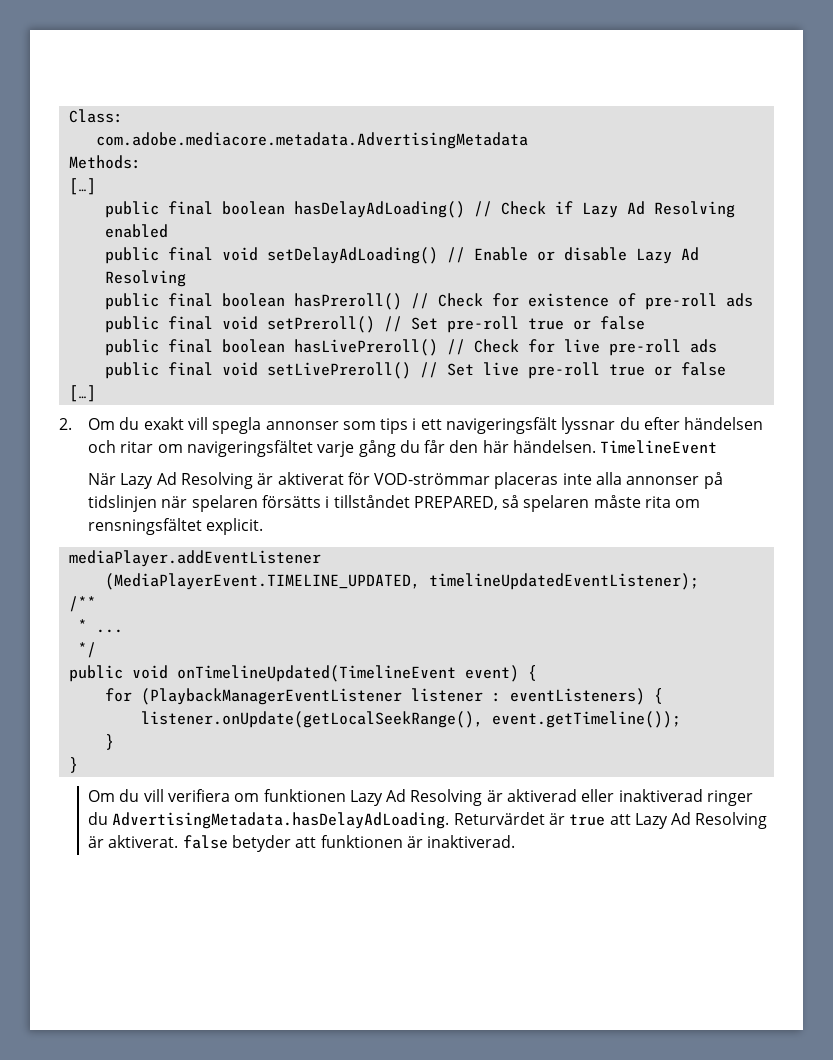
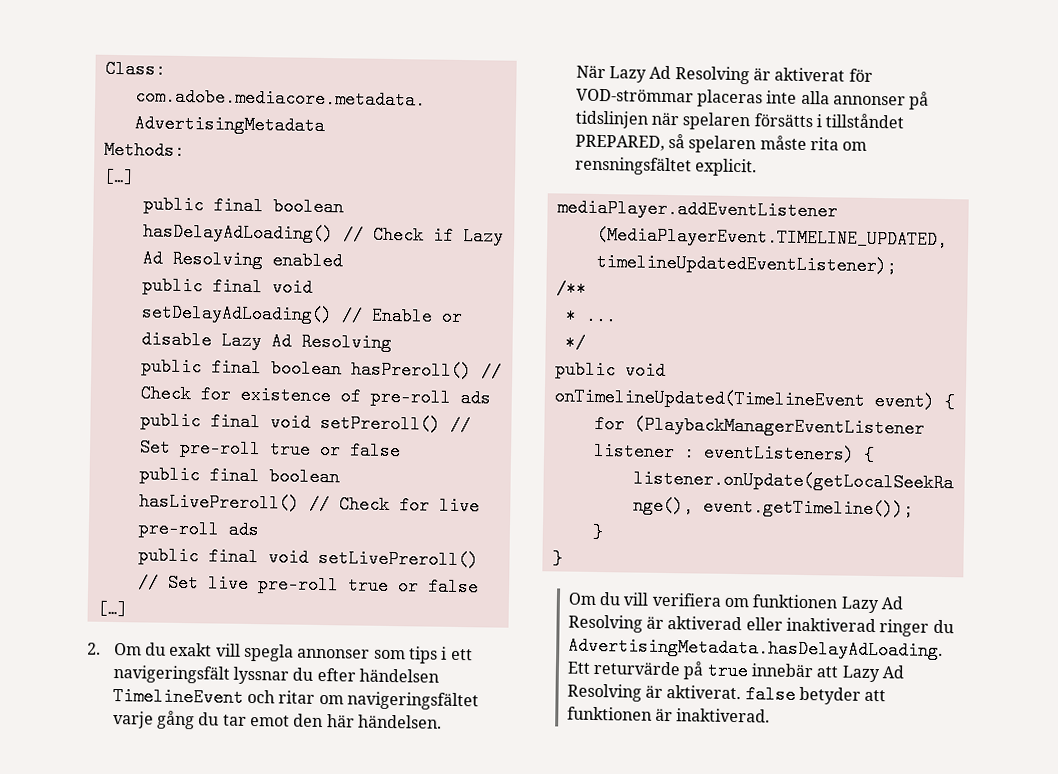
- 2. Om du exakt vill spegla annonser som tips i ett navigeringsfält lyssnar du efter händelsen och ritar om navigeringsfältet varje gång du får den här händelsen. TimelineEvent
+ 2. Om du exakt vill spegla annonser som tips i ett navigeringsfält lyssnar du efter händelsen TimelineEvent och ritar om navigeringsfältet varje gång du tar emot den här händelsen.
- Om du vill verifiera om funktionen Lazy Ad Resolving är aktiverad eller inaktiverad ringer du AdvertisingMetadata.hasDelayAdLoading. Returvärdet är true att Lazy Ad Resolving är aktiverat. false betyder att funktionen är inaktiverad.
+ Om du vill verifiera om funktionen Lazy Ad Resolving är aktiverad eller inaktiverad ringer du AdvertisingMetadata.hasDelayAdLoading. Ett returvärde på true innebär att Lazy Ad Resolving är aktiverat. false betyder att funktionen är inaktiverad.

